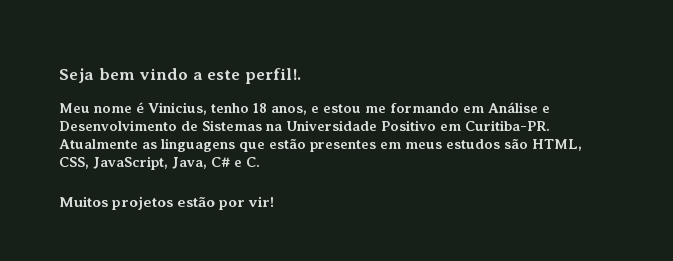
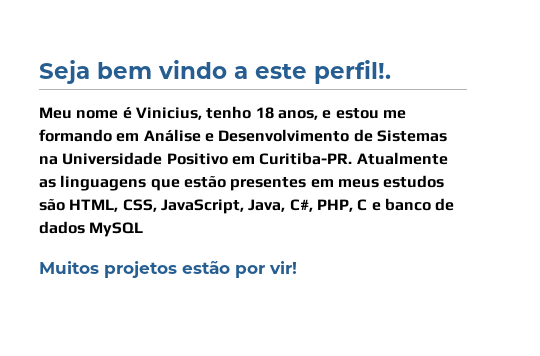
- Atualmente as linguagens que estão presentes em meus estudos são HTML, CSS, JavaScript, Java, C# e C.
+ Atualmente as linguagens que estão presentes em meus estudos são HTML, CSS, JavaScript, Java, C#, PHP, C e banco de dados MySQL

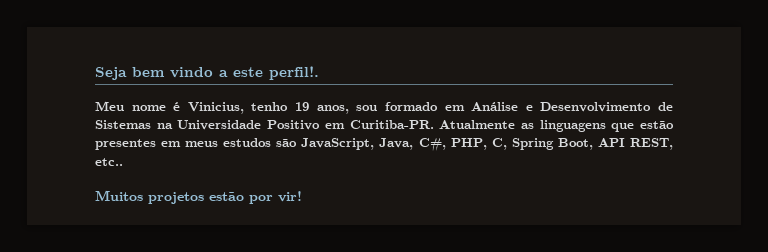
- Meu nome é Vinicius, tenho 18 anos, e estou me formando em Análise e Desenvolvimento de Sistemas na Universidade Positivo em Curitiba-PR.
+ Meu nome é Vinicius, tenho 19 anos, sou formado em Análise e Desenvolvimento de Sistemas na Universidade Positivo em Curitiba-PR.
- Atualmente as linguagens que estão presentes em meus estudos são HTML, CSS, JavaScript, Java, C#, PHP, C e banco de dados MySQL
+ Atualmente as linguagens que estão presentes em meus estudos são JavaScript, Java, C#, PHP, C, Spring Boot, API REST, etc..

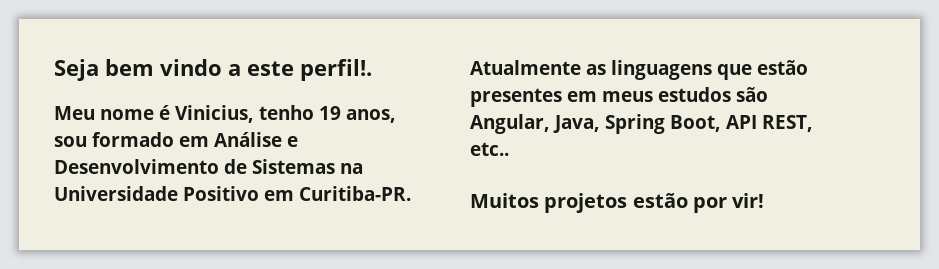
- Atualmente as linguagens que estão presentes em meus estudos são JavaScript, Java, C#, PHP, C, Spring Boot, API REST, etc..
+ Atualmente as linguagens que estão presentes em meus estudos são Angular, Java, Spring Boot, API REST, etc..

